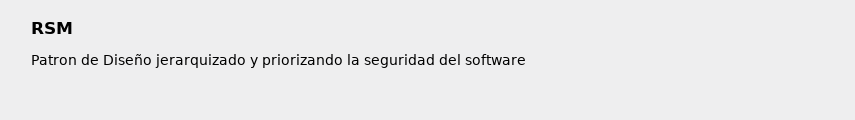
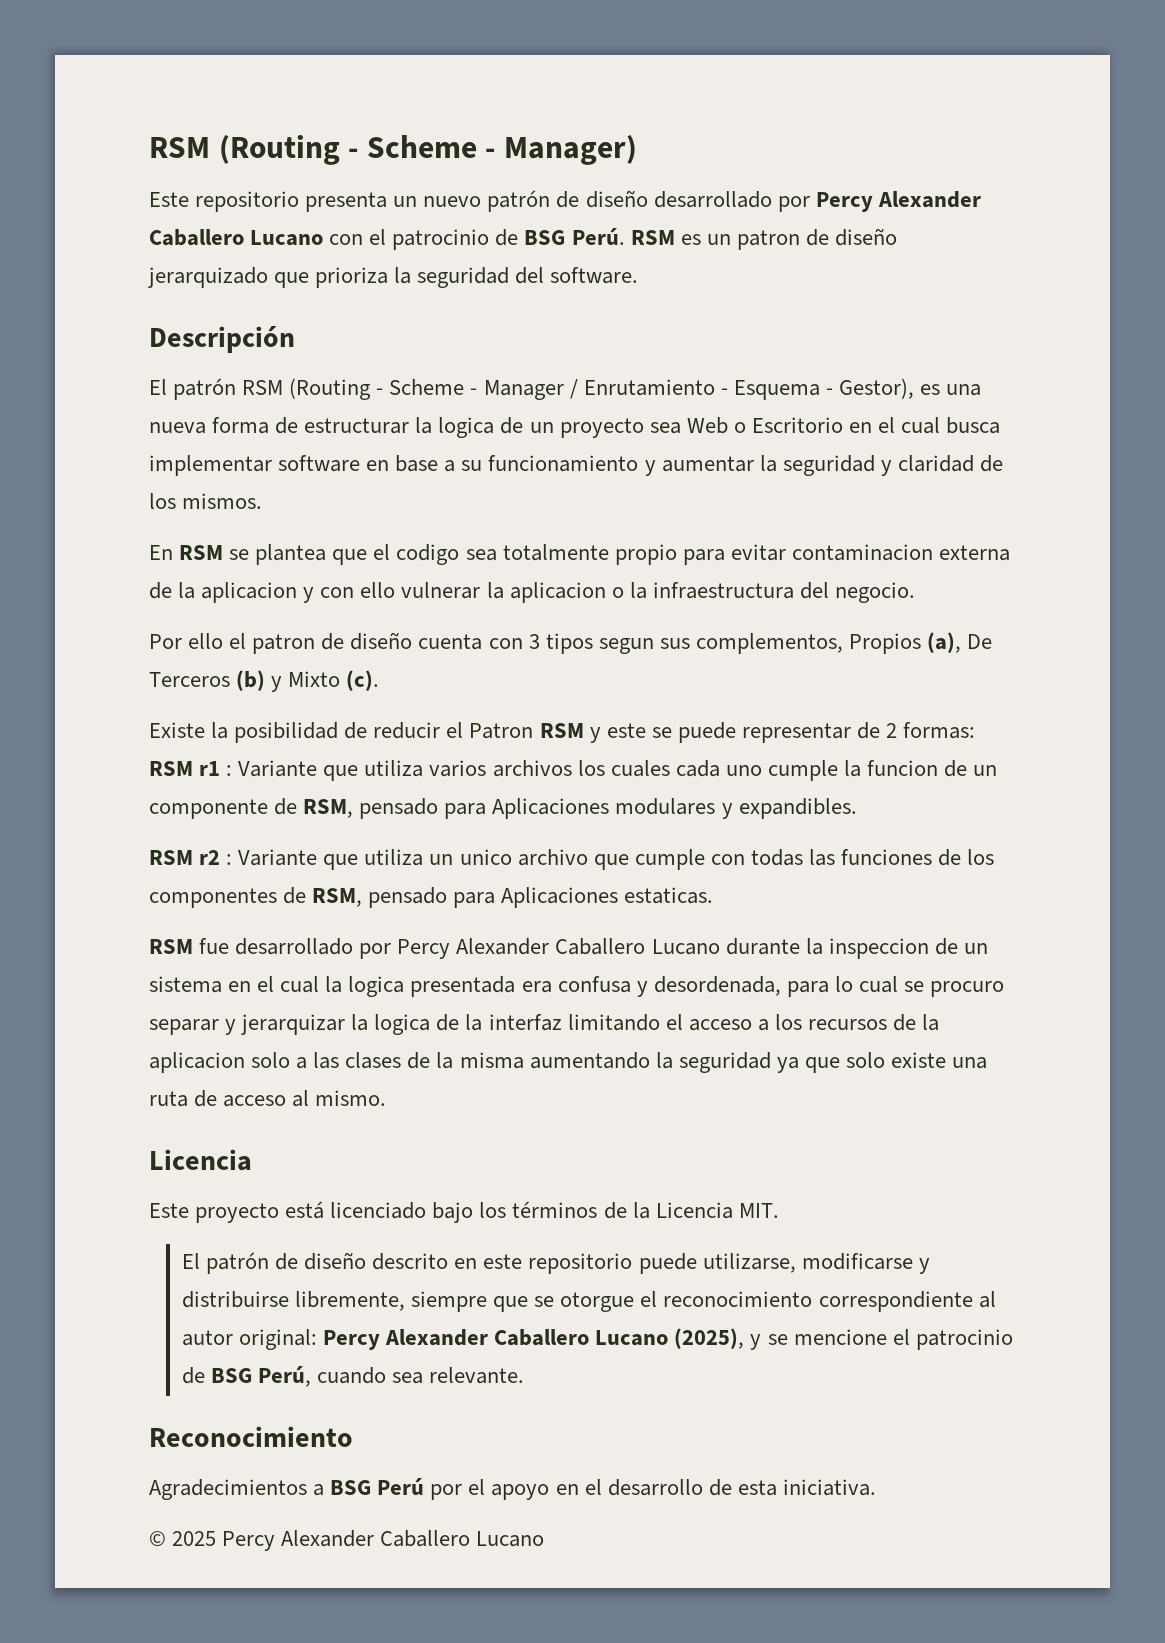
- RSM
- Patron de Diseño jerarquizado y priorizando la seguridad del software
+ RSM (Routing - Scheme - Manager)
+ Este repositorio presenta un nuevo patrón de diseño desarrollado por Percy Alexander Caballero Lucano con el patrocinio de BSG Perú. RSM es un patron de diseño jerarquizado que prioriza la seguridad del software.
+ Descripción
+ El patrón RSM (Routing - Scheme - Manager / Enrutamiento - Esquema - Gestor), es una nueva forma de estructurar la logica de un proyecto sea Web o Escritorio en el cual busca implementar software en base a su funcionamiento y aumentar la seguridad y claridad de los mismos.
+ En RSM se plantea que el codigo sea totalmente propio para evitar contaminacion externa de la aplicacion y con ello vulnerar la aplicacion o la infraestructura del negocio.
+ Por ello el patron de diseño cuenta con 3 tipos segun sus complementos, Propios (a), De Terceros (b) y Mixto (c).
+ Existe la posibilidad de reducir el Patron RSM y este se puede representar de 2 formas: RSM r1 : Variante que utiliza varios archivos los cuales cada uno cumple la funcion de un componente de RSM, pensado para Aplicaciones modulares y expandibles.
+ RSM r2 : Variante que utiliza un unico archivo que cumple con todas las funciones de los componentes de RSM, pensado para Aplicaciones estaticas.
+ RSM fue desarrollado por Percy Alexander Caballero Lucano durante la inspeccion de un sistema en el cual la logica presentada era confusa y desordenada, para lo cual se procuro separar y jerarquizar la logica de la interfaz limitando el acceso a los recursos de la aplicacion solo a las clases de la misma aumentando la seguridad ya que solo existe una ruta de acceso al mismo.
+ Licencia
+ Este proyecto está licenciado bajo los términos de la Licencia MIT.
+ El patrón de diseño descrito en este repositorio puede utilizarse, modificarse y distribuirse libremente, siempre que se otorgue el reconocimiento correspondiente al autor original: Percy Alexander Caballero Lucano (2025), y se mencione el patrocinio de BSG Perú, cuando sea relevante.
+ Reconocimiento
+ Agradecimientos a BSG Perú por el apoyo en el desarrollo de esta iniciativa.
+ © 2025 Percy Alexander Caballero Lucano

